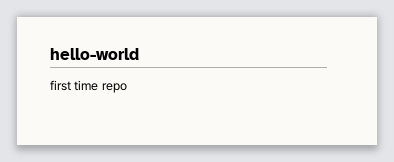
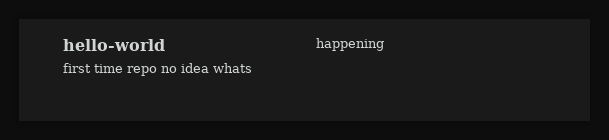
- first time repo
+ first time repo no idea whats happening

